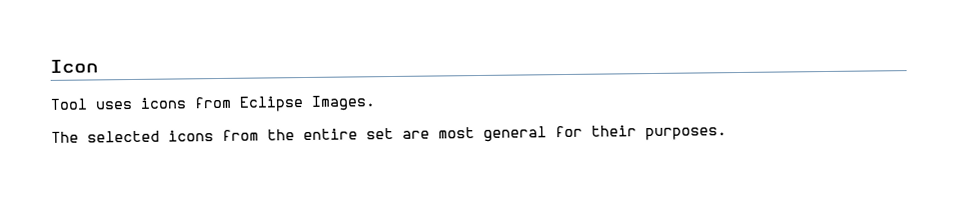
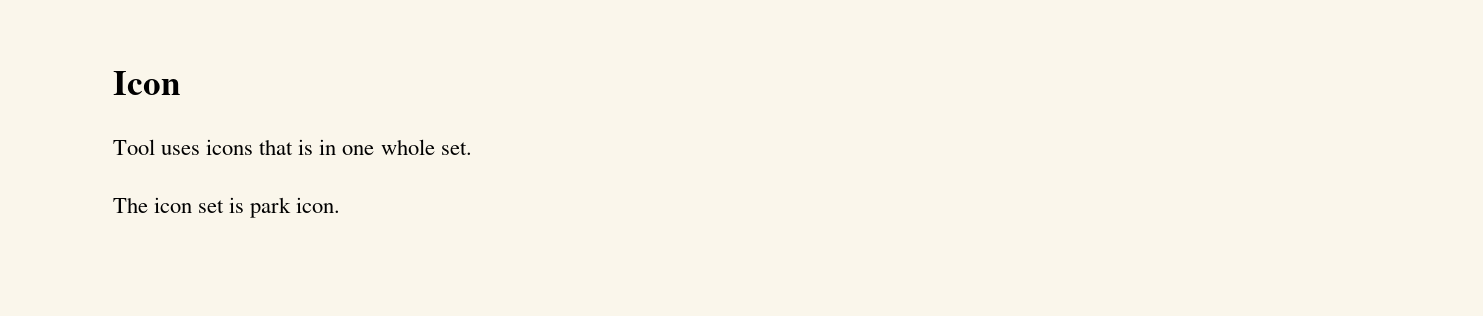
- Tool uses icons from Eclipse Images.
- The selected icons from the entire set are most general for their purposes.
+ Tool uses icons that is in one whole set.
+ The icon set is park icon.

